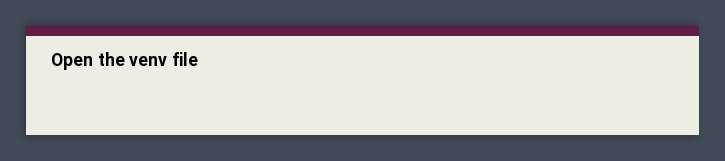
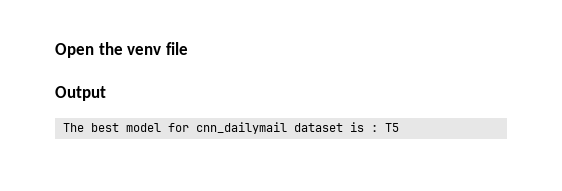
+ Output
+ The best model for cnn_dailymail dataset is : T5

